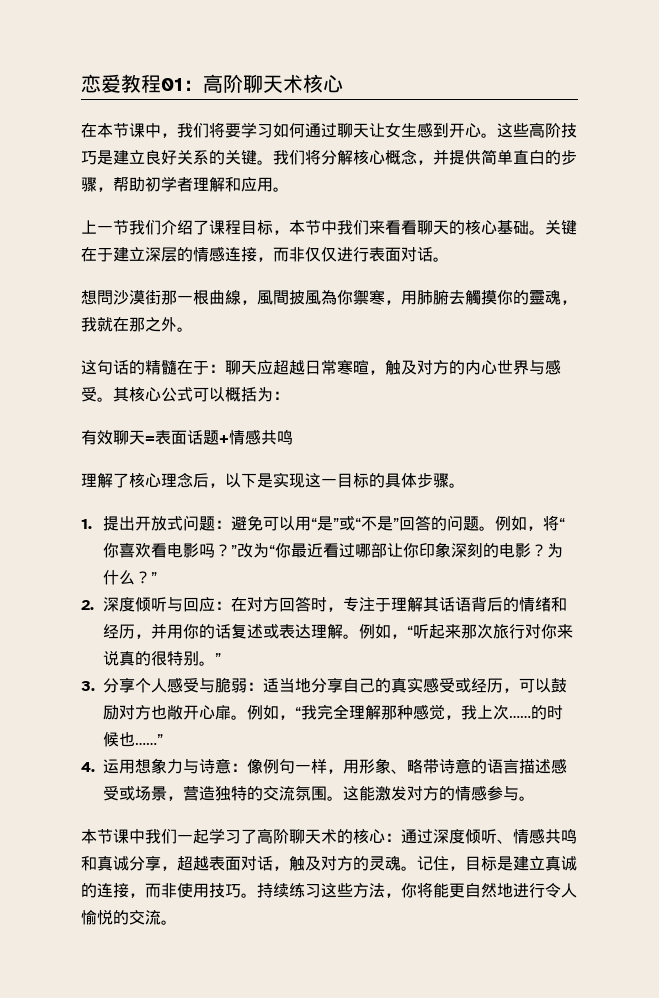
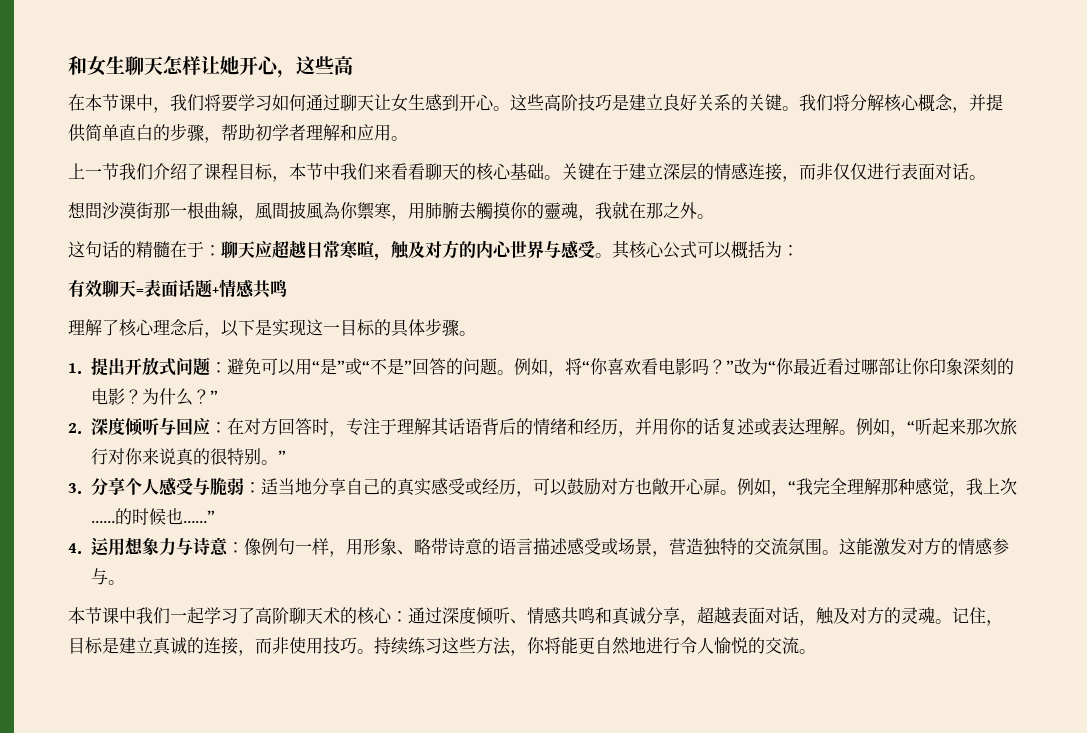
- 恋爱教程01：高阶聊天术核心
+ 和女生聊天怎样让她开心，这些高

